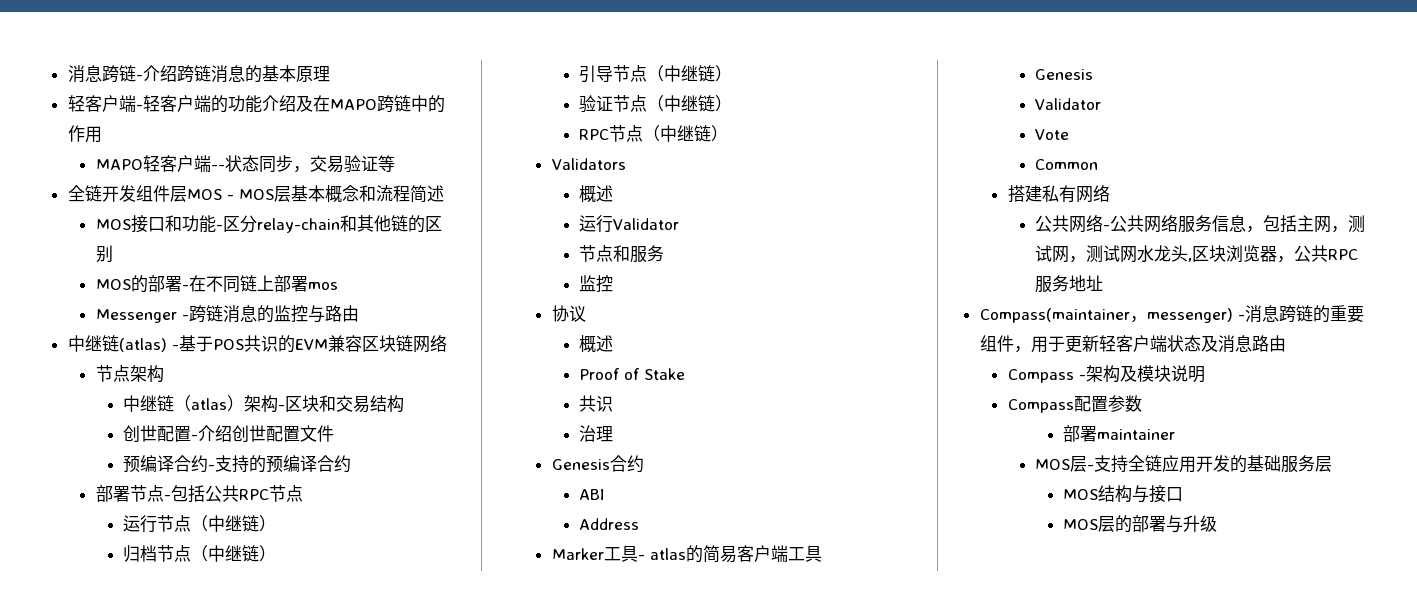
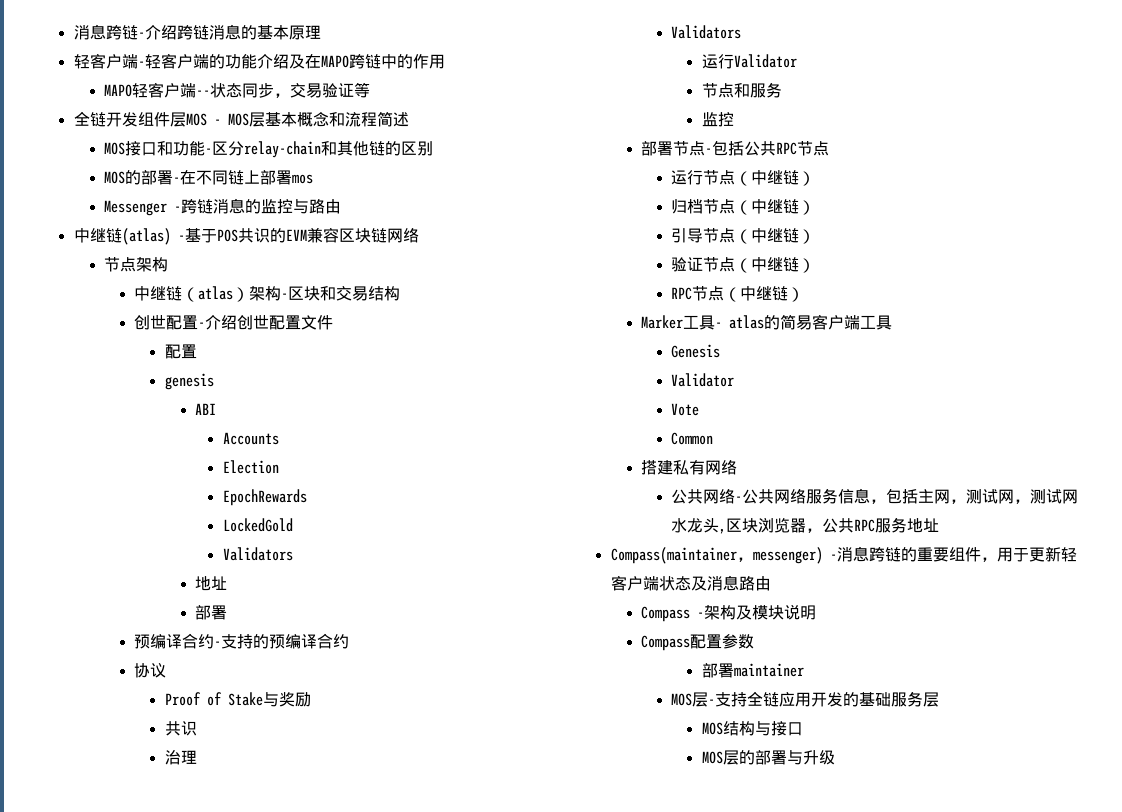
  创世配置-介绍创世配置文件
+ 配置
+ genesis
+ ABI
+ Accounts
+ Election
+ EpochRewards
+ LockedGold
+ Validators
+ 地址
+ 部署
+ 协议
+ Proof of Stake与奖励
+ 共识
+ 治理
+ Validators
+ 运行Validator
+ 节点和服务
+ 监控
- Validators
- 概述
- 运行Validator
- 节点和服务
- 监控
- 协议
- 概述
- Proof of Stake
- 共识
- 治理
- Genesis合约
- ABI
- Address

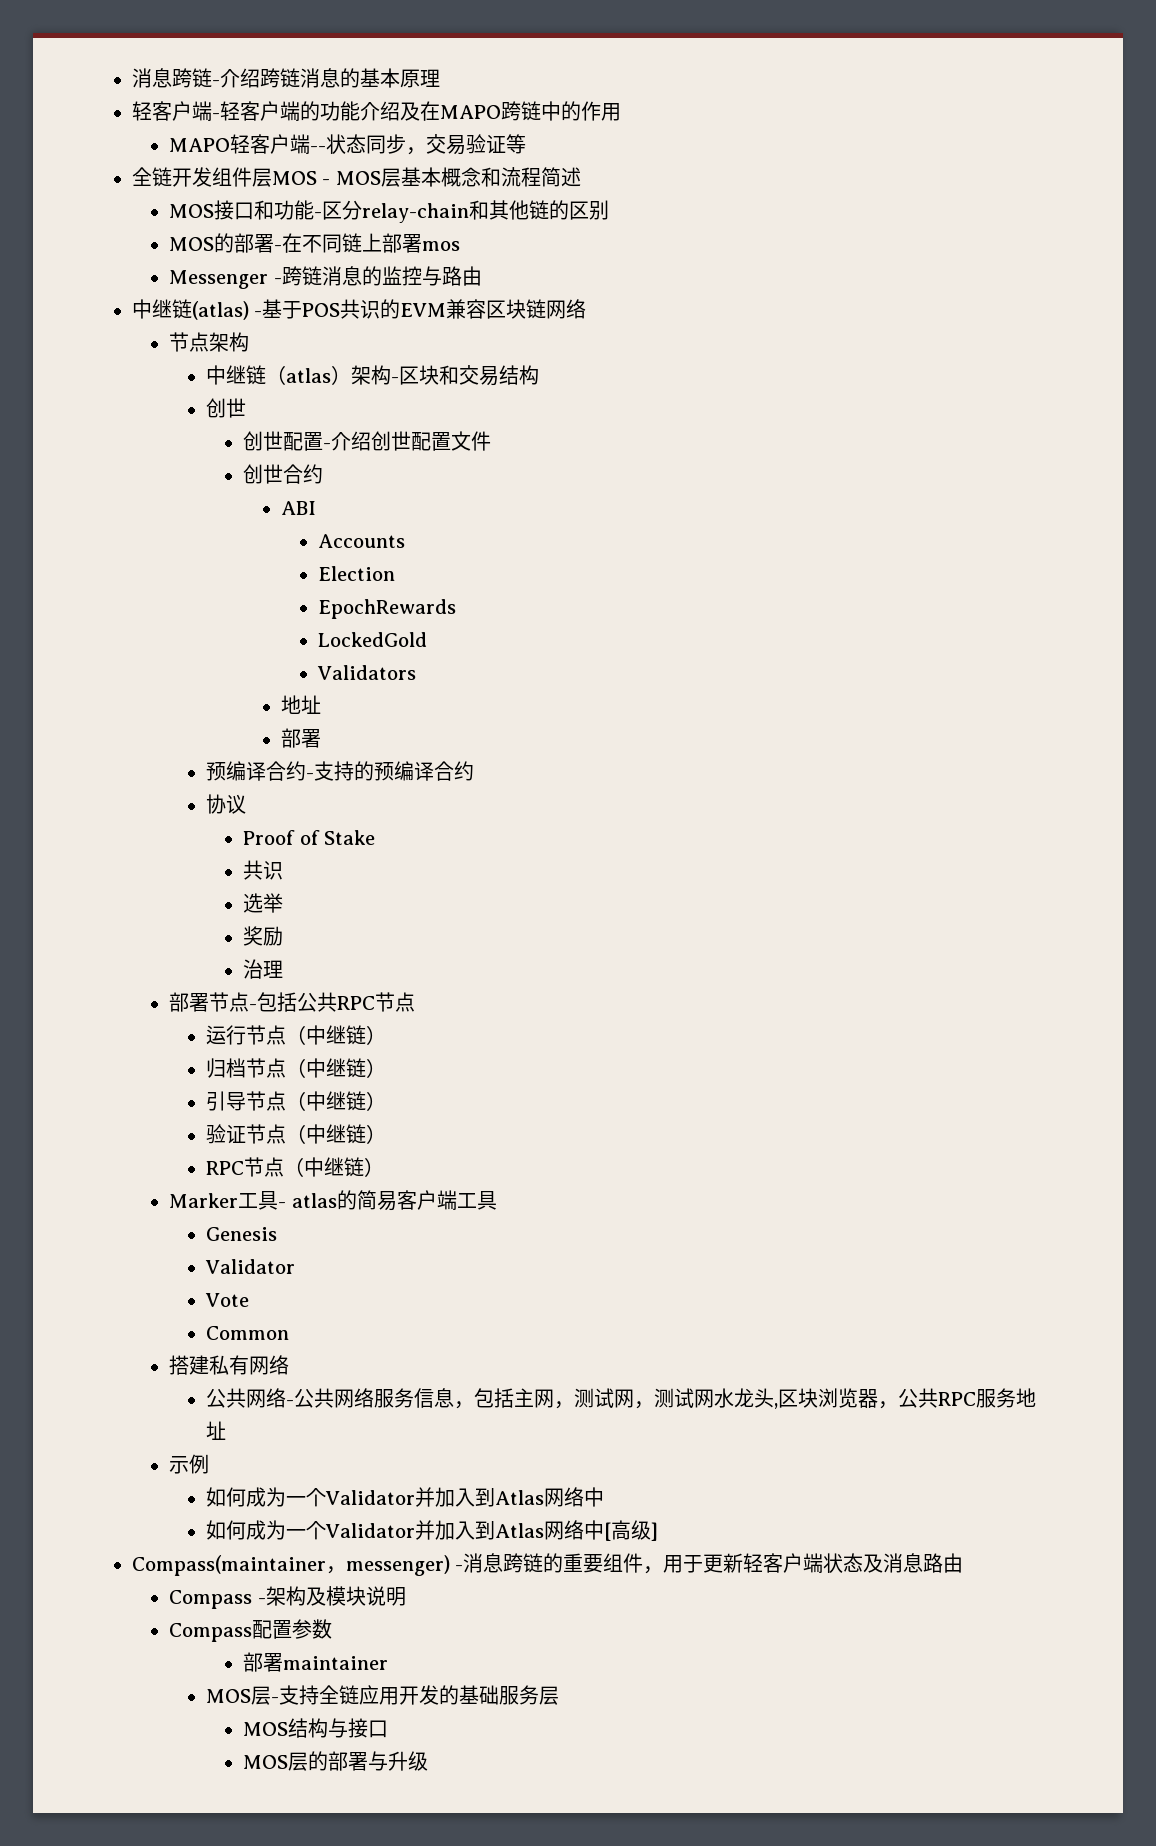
  中继链（atlas）架构-区块和交易结构
+ 创世
  创世配置-介绍创世配置文件
- 配置
- genesis
+ 创世合约
- Proof of Stake与奖励
+ Proof of Stake
  共识
+ 选举
+ 奖励
  治理
- Validators
- 运行Validator
- 节点和服务
- 监控
+ 示例
+ 如何成为一个Validator并加入到Atlas网络中
+ 如何成为一个Validator并加入到Atlas网络中[高级]

